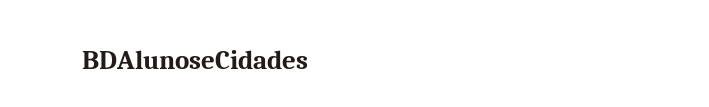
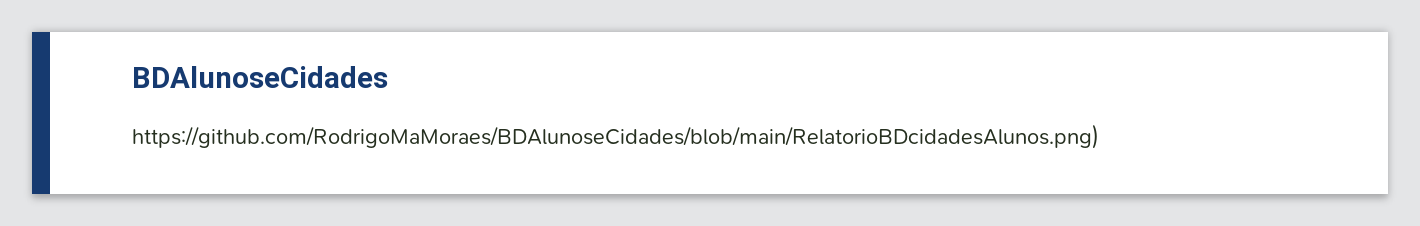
+ https://github.com/RodrigoMaMoraes/BDAlunoseCidades/blob/main/RelatorioBDcidadesAlunos.png)

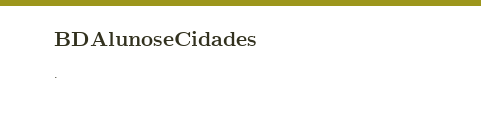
- https://github.com/RodrigoMaMoraes/BDAlunoseCidades/blob/main/RelatorioBDcidadesAlunos.png)
+ .

